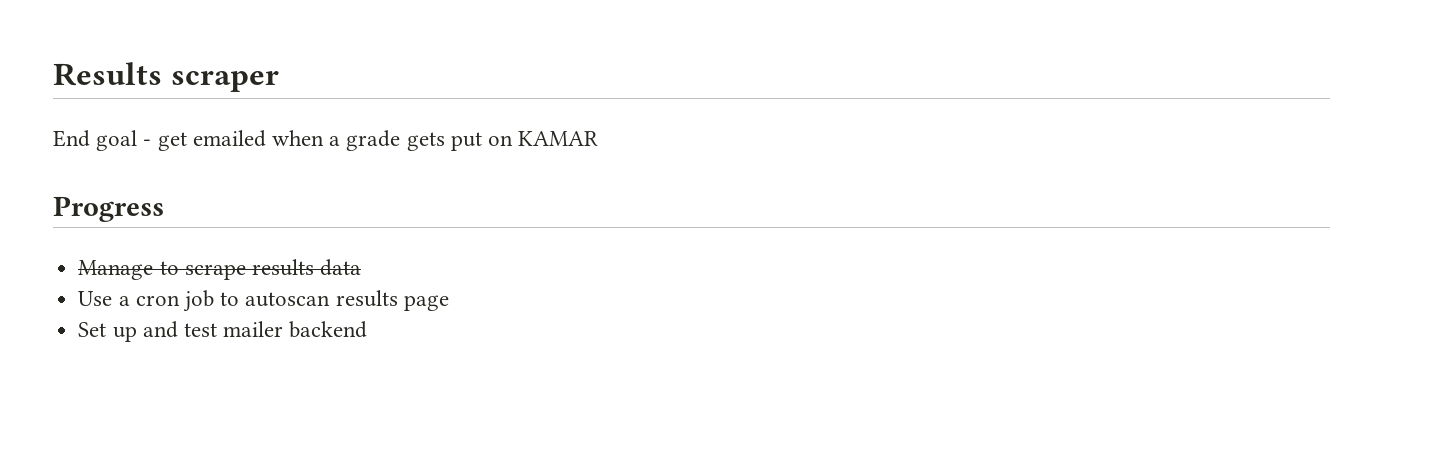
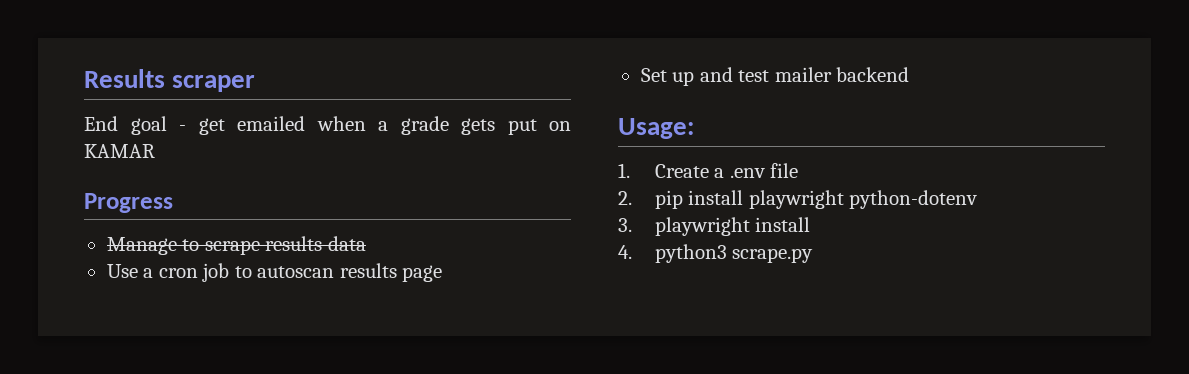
+ Usage:
+ 1. Create a .env file
+ 2. pip install playwright python-dotenv
+ 3. playwright install
+ 4. python3 scrape.py

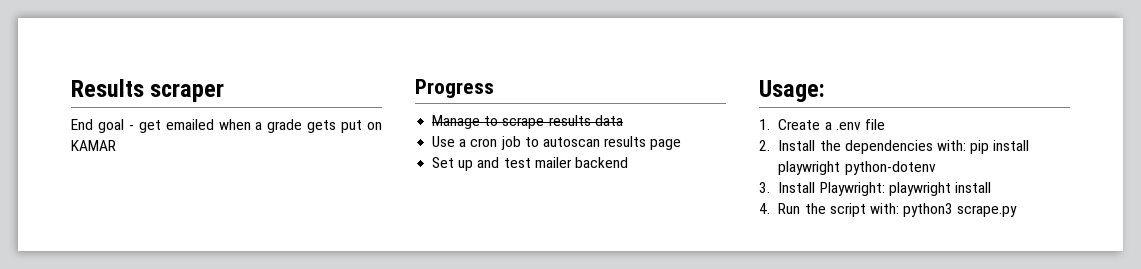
- 2. pip install playwright python-dotenv
+ 2. Install the dependencies with: pip install playwright python-dotenv
- 3. playwright install
+ 3. Install Playwright: playwright install
- 4. python3 scrape.py
+ 4. Run the script with: python3 scrape.py

